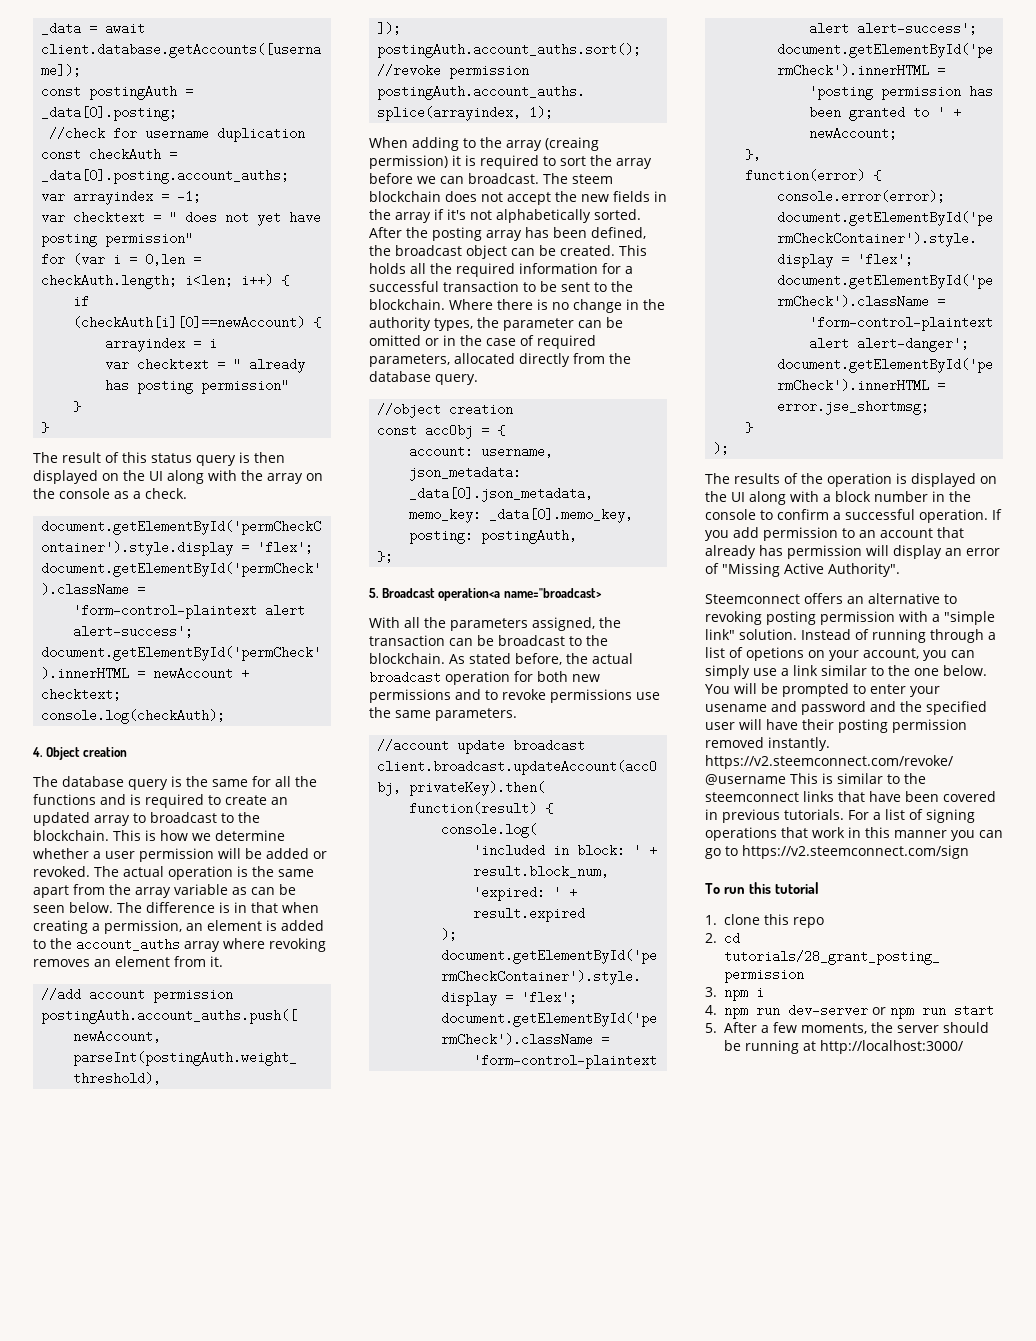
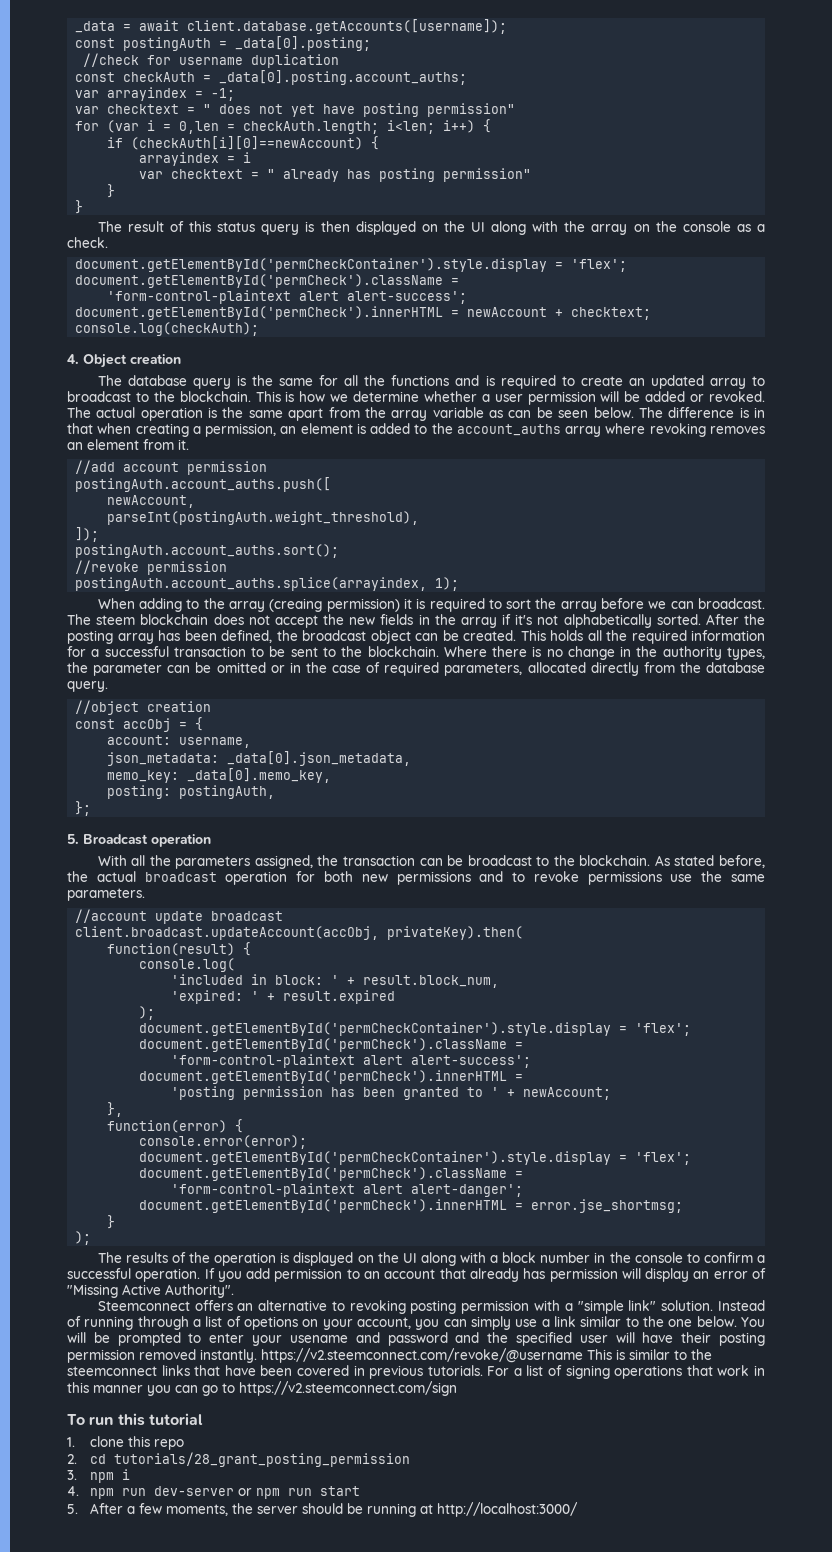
- 5. Broadcast operation<a name="broadcast>
+ 5. Broadcast operation

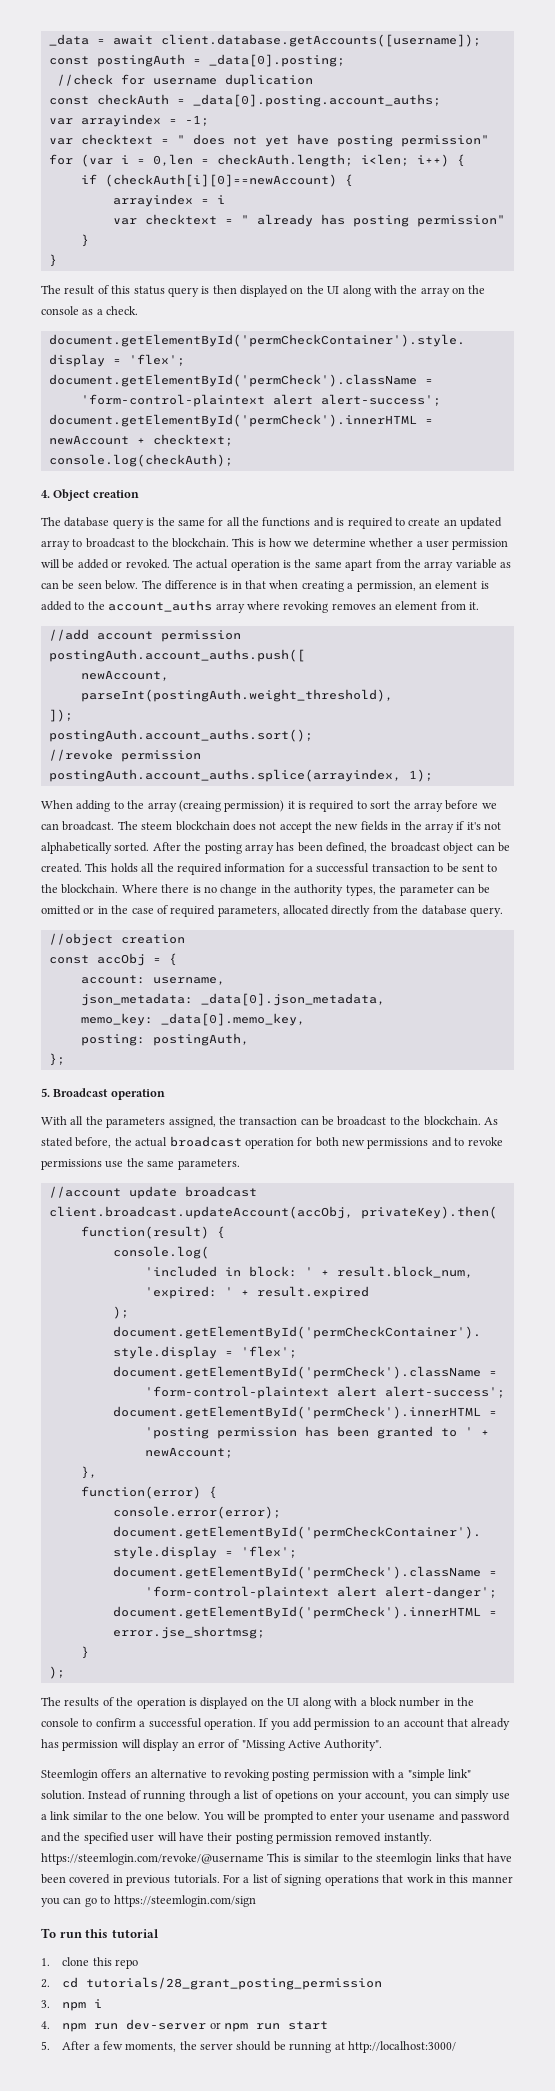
- Steemconnect offers an alternative to revoking posting permission with a "simple link" solution.
+ Steemlogin offers an alternative to revoking posting permission with a "simple link" solution.
- You will be prompted to enter your usename and password and the specified user will have their posting permission removed instantly. https://v2.steemconnect.com/revoke/@username This is similar to the steemconnect links that have been covered in previous tutorials.
+ You will be prompted to enter your usename and password and the specified user will have their posting permission removed instantly. https://steemlogin.com/revoke/@username This is similar to the steemlogin links that have been covered in previous tutorials.
- For a list of signing operations that work in this manner you can go to https://v2.steemconnect.com/sign
+ For a list of signing operations that work in this manner you can go to https://steemlogin.com/sign

